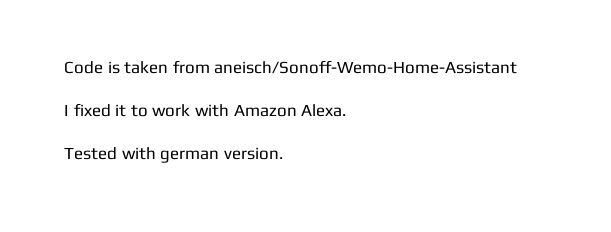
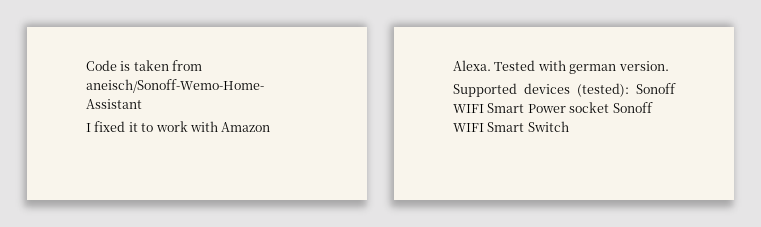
- I fixed it to work with Amazon Alexa.
- Tested with german version.
+ I fixed it to work with Amazon Alexa. Tested with german version.
+ Supported devices (tested): Sonoff WIFI Smart Power socket Sonoff WIFI Smart Switch

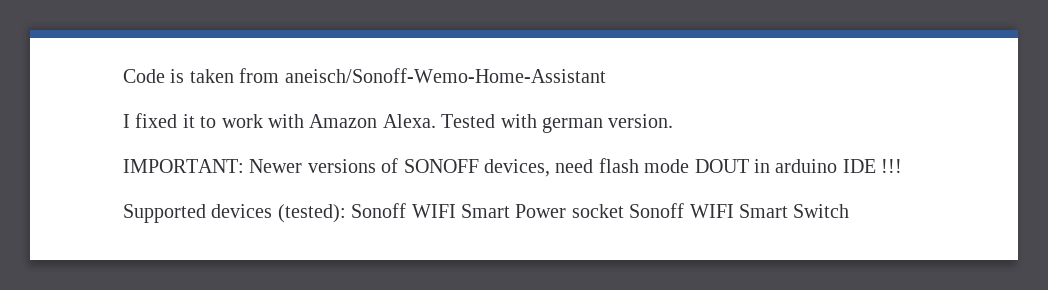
+ IMPORTANT: Newer versions of SONOFF devices, need flash mode DOUT in arduino IDE !!!

